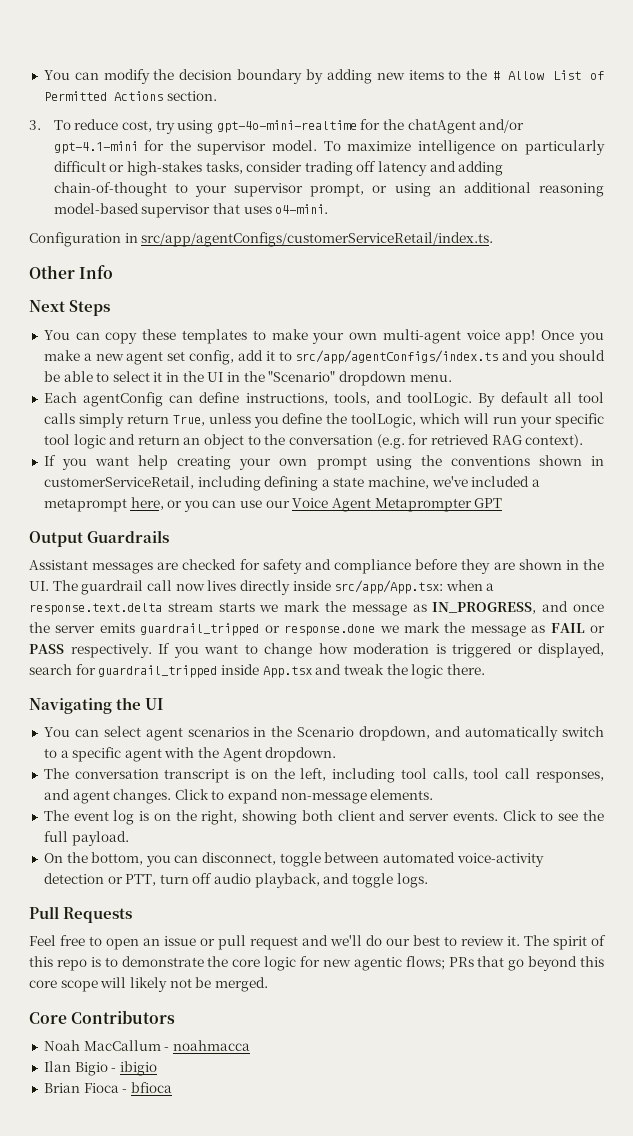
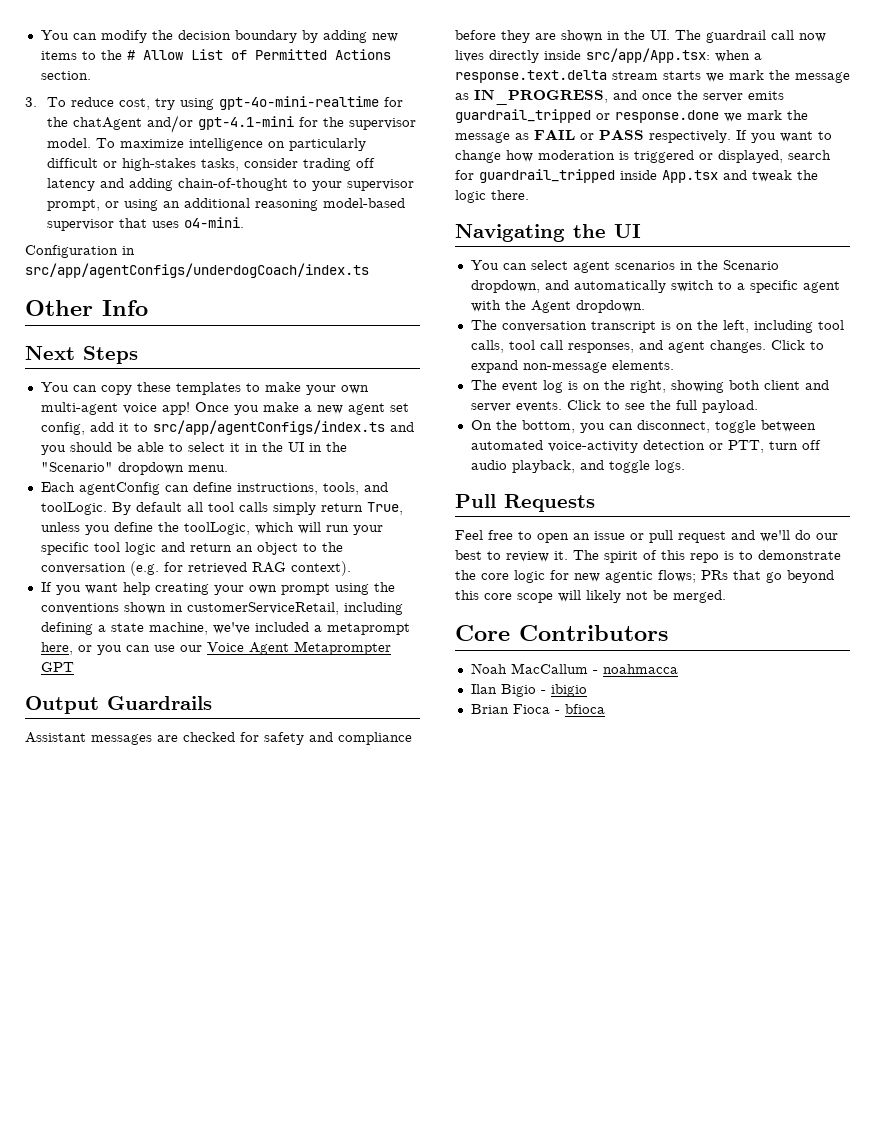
- Configuration in src/app/agentConfigs/customerServiceRetail/index.ts.
+ Configuration in src/app/agentConfigs/underdogCoach/index.ts

